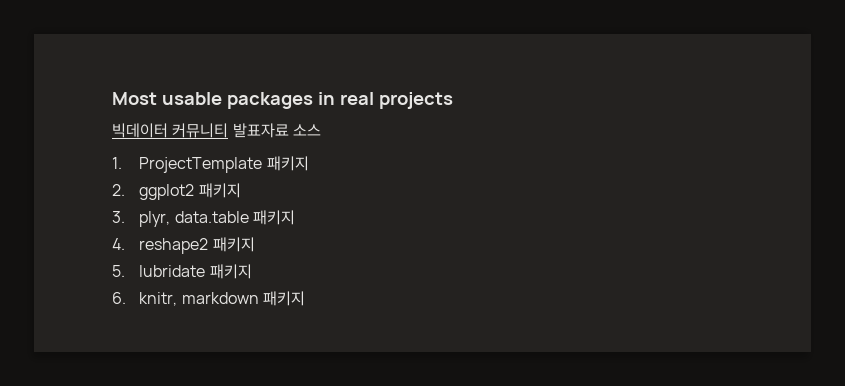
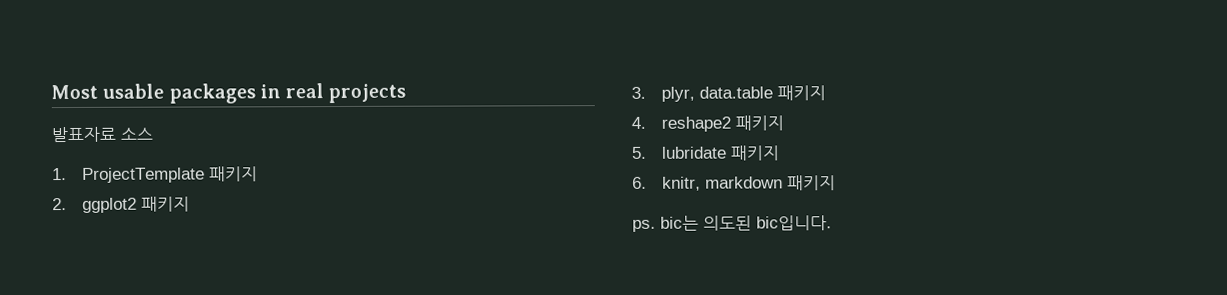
- 빅데이터 커뮤니티 발표자료 소스
+ 발표자료 소스
+ ps. bic는 의도된 bic입니다.

